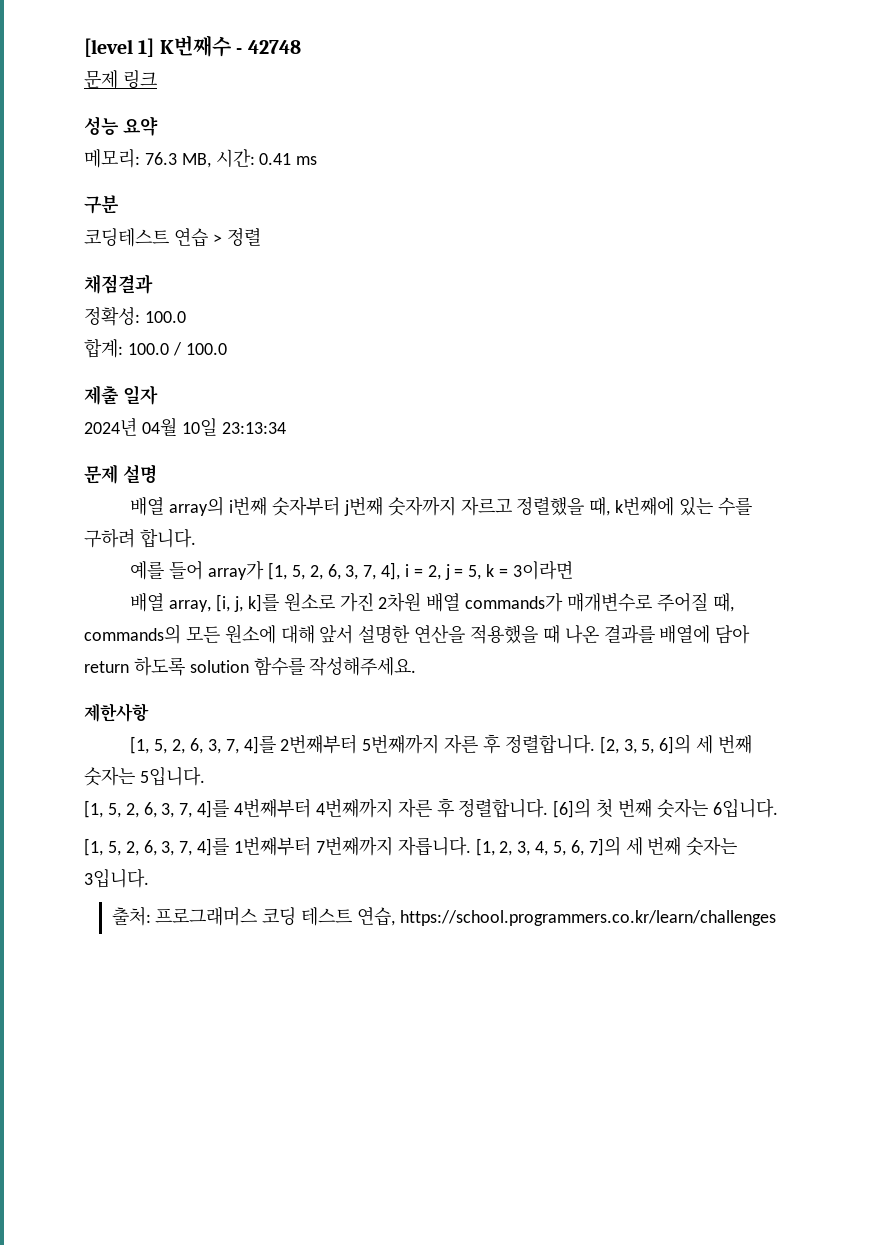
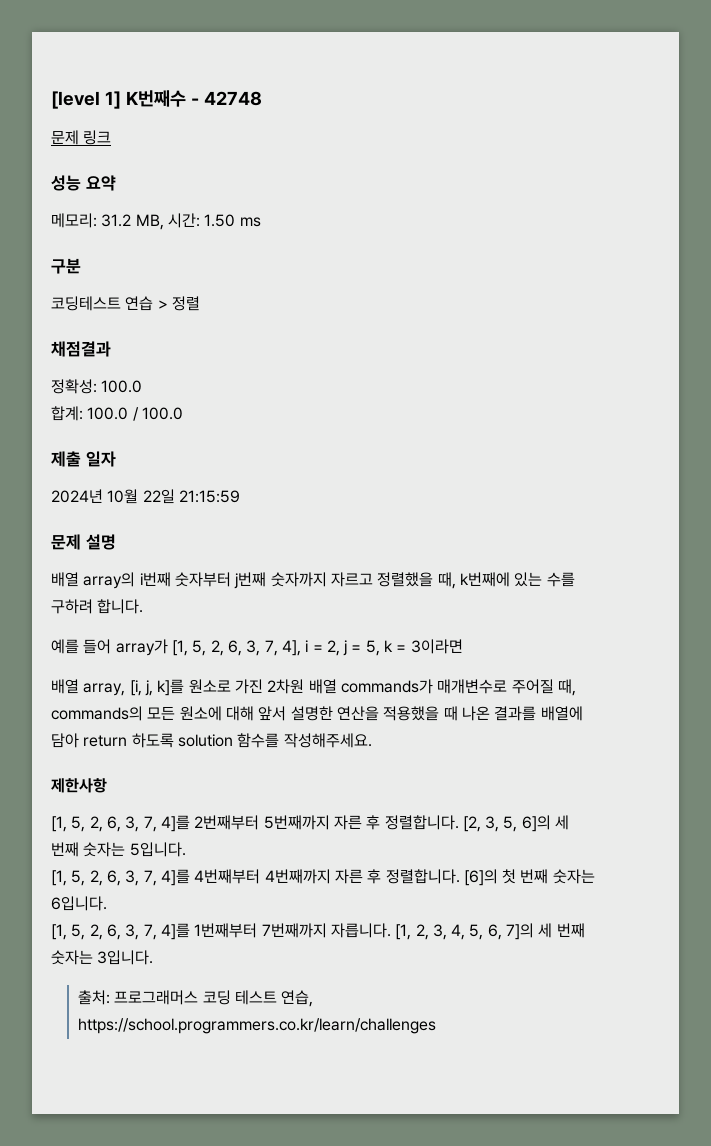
- 메모리: 76.3 MB, 시간: 0.41 ms
+ 메모리: 31.2 MB, 시간: 1.50 ms
- 2024년 04월 10일 23:13:34
+ 2024년 10월 22일 21:15:59

